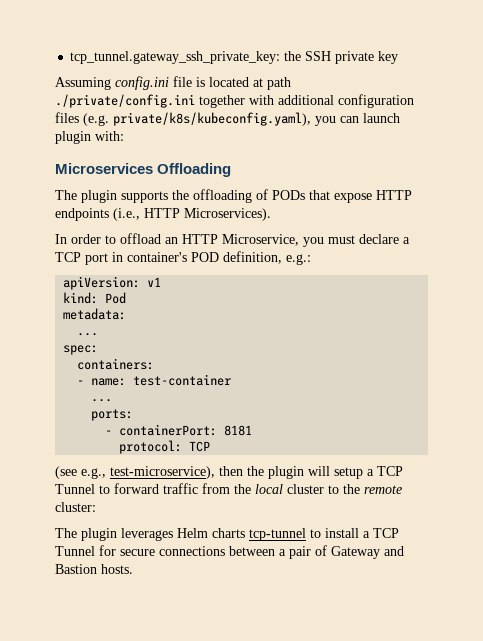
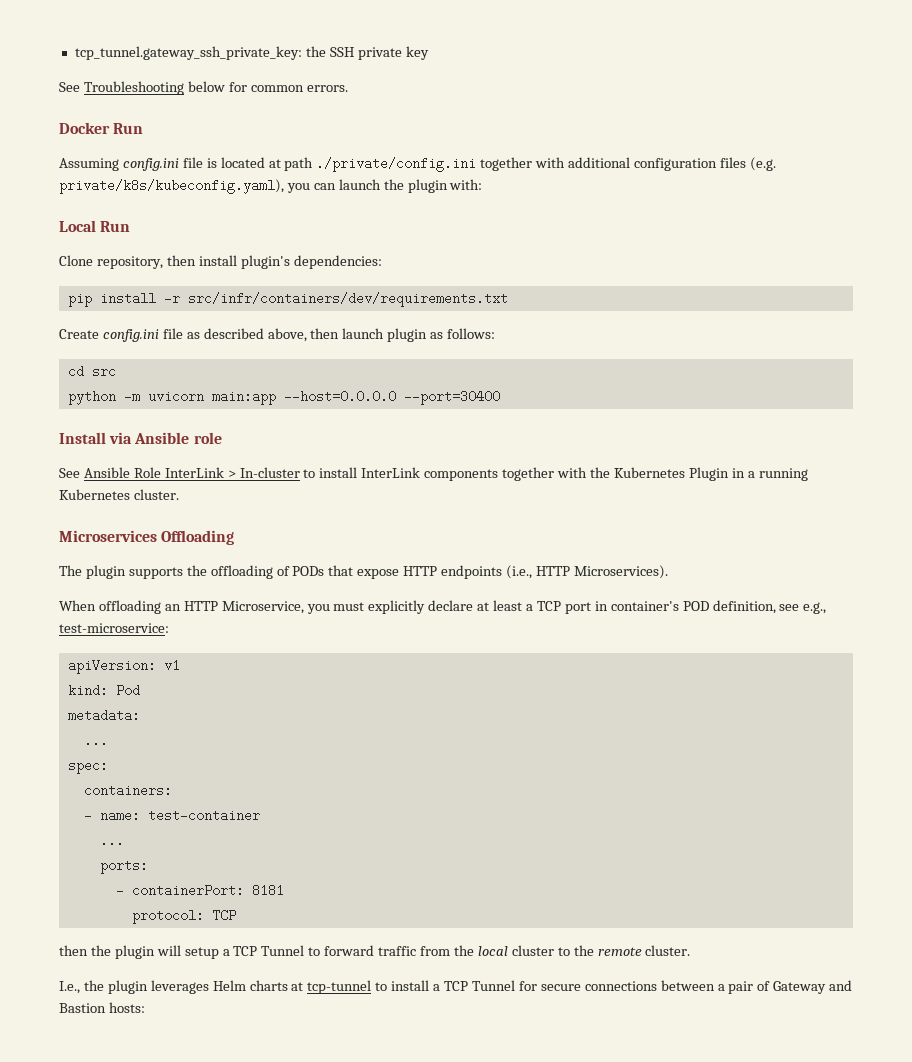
+ See Troubleshooting below for common errors.
+ Docker Run
- Assuming config.ini file is located at path ./private/config.ini together with additional configuration files (e.g. private/k8s/kubeconfig.yaml), you can launch plugin with:
+ Assuming config.ini file is located at path ./private/config.ini together with additional configuration files (e.g. private/k8s/kubeconfig.yaml), you can launch the plugin with:
+ Local Run
+ Clone repository, then install plugin's dependencies:
+ pip install -r src/infr/containers/dev/requirements.txt
+ Create config.ini file as described above, then launch plugin as follows:
+ cd src
+ python -m uvicorn main:app --host=0.0.0.0 --port=30400
+ Install via Ansible role
+ See Ansible Role InterLink > In-cluster to install InterLink components together with the Kubernetes Plugin in a running Kubernetes cluster.
- In order to offload an HTTP Microservice, you must declare a TCP port in container's POD definition, e.g.:
+ When offloading an HTTP Microservice, you must explicitly declare at least a TCP port in container's POD definition, see e.g., test-microservice:
- (see e.g., test-microservice), then the plugin will setup a TCP Tunnel to forward traffic from the local cluster to the remote cluster:
- The plugin leverages Helm charts tcp-tunnel to install a TCP Tunnel for secure connections between a pair of Gateway and Bastion hosts.
+ then the plugin will setup a TCP Tunnel to forward traffic from the local cluster to the remote cluster.
+ I.e., the plugin leverages Helm charts at tcp-tunnel to install a TCP Tunnel for secure connections between a pair of Gateway and Bastion hosts:

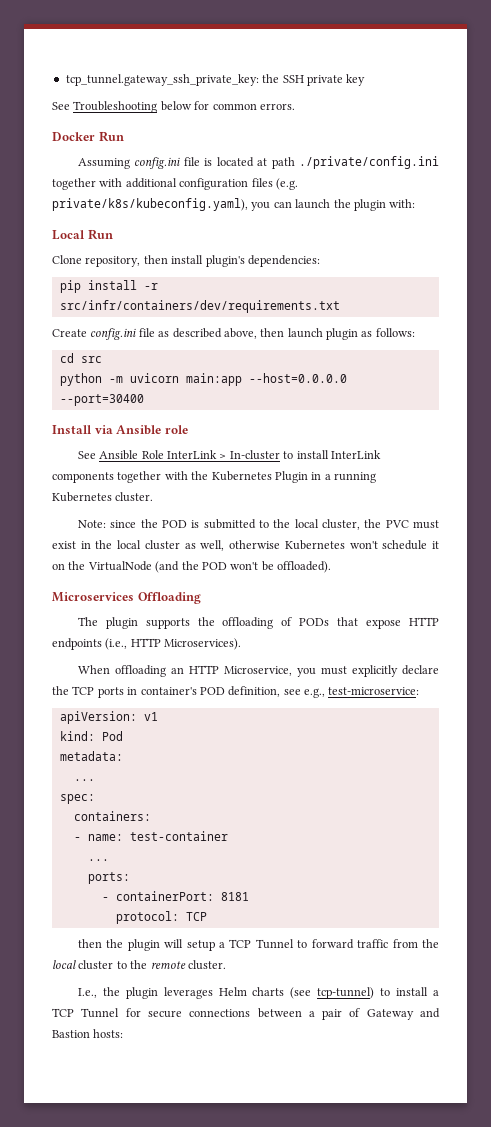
+ Note: since the POD is submitted to the local cluster, the PVC must exist in the local cluster as well, otherwise Kubernetes won't schedule it on the VirtualNode (and the POD won't be offloaded).
- When offloading an HTTP Microservice, you must explicitly declare at least a TCP port in container's POD definition, see e.g., test-microservice:
+ When offloading an HTTP Microservice, you must explicitly declare the TCP ports in container's POD definition, see e.g., test-microservice:
- I.e., the plugin leverages Helm charts at tcp-tunnel to install a TCP Tunnel for secure connections between a pair of Gateway and Bastion hosts:
+ I.e., the plugin leverages Helm charts (see tcp-tunnel) to install a TCP Tunnel for secure connections between a pair of Gateway and Bastion hosts:

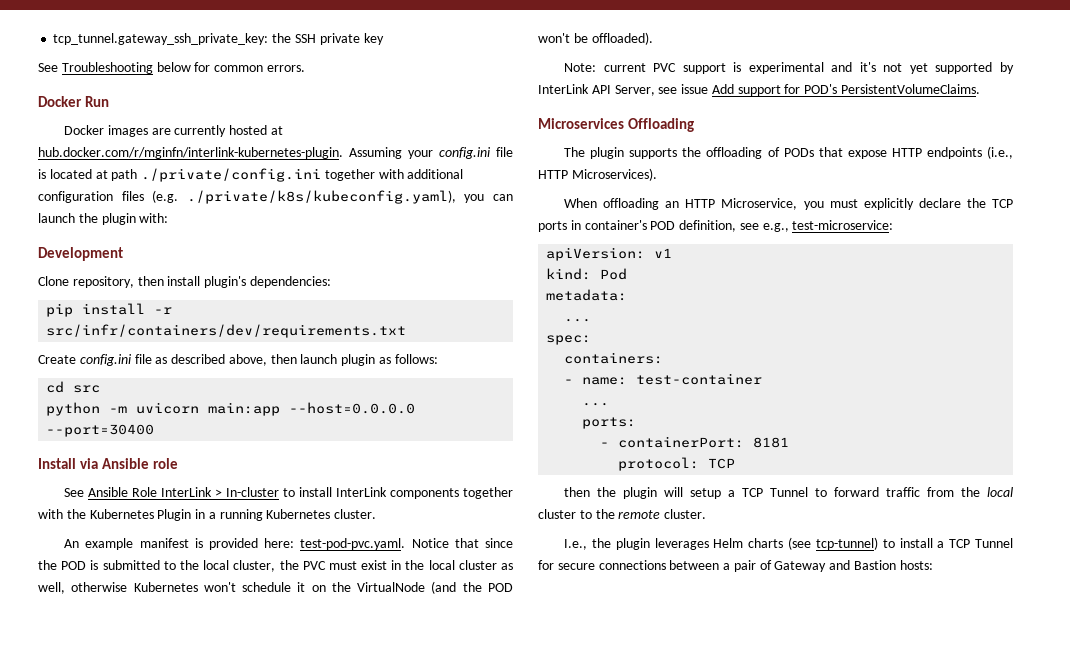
- Assuming config.ini file is located at path ./private/config.ini together with additional configuration files (e.g. private/k8s/kubeconfig.yaml), you can launch the plugin with:
+ Docker images are currently hosted at hub.docker.com/r/mginfn/interlink-kubernetes-plugin. Assuming your config.ini file is located at path ./private/config.ini together with additional configuration files (e.g. ./private/k8s/kubeconfig.yaml), you can launch the plugin with:
- Local Run
+ Development
- Note: since the POD is submitted to the local cluster, the PVC must exist in the local cluster as well, otherwise Kubernetes won't schedule it on the VirtualNode (and the POD won't be offloaded).
+ An example manifest is provided here: test-pod-pvc.yaml. Notice that since the POD is submitted to the local cluster, the PVC must exist in the local cluster as well, otherwise Kubernetes won't schedule it on the VirtualNode (and the POD won't be offloaded).
+ Note: current PVC support is experimental and it's not yet supported by InterLink API Server, see issue Add support for POD's PersistentVolumeClaims.

